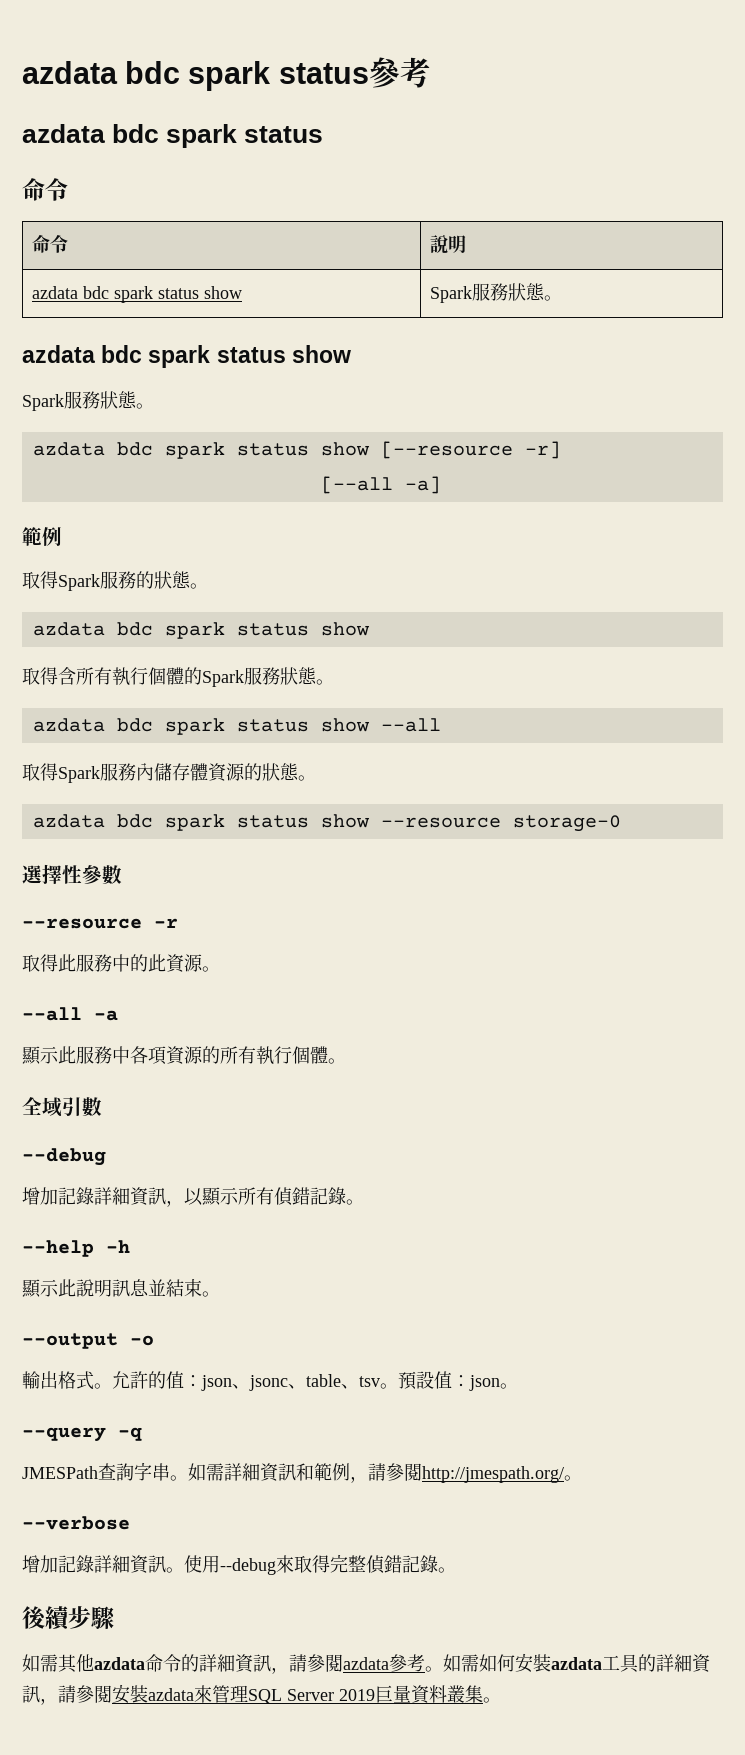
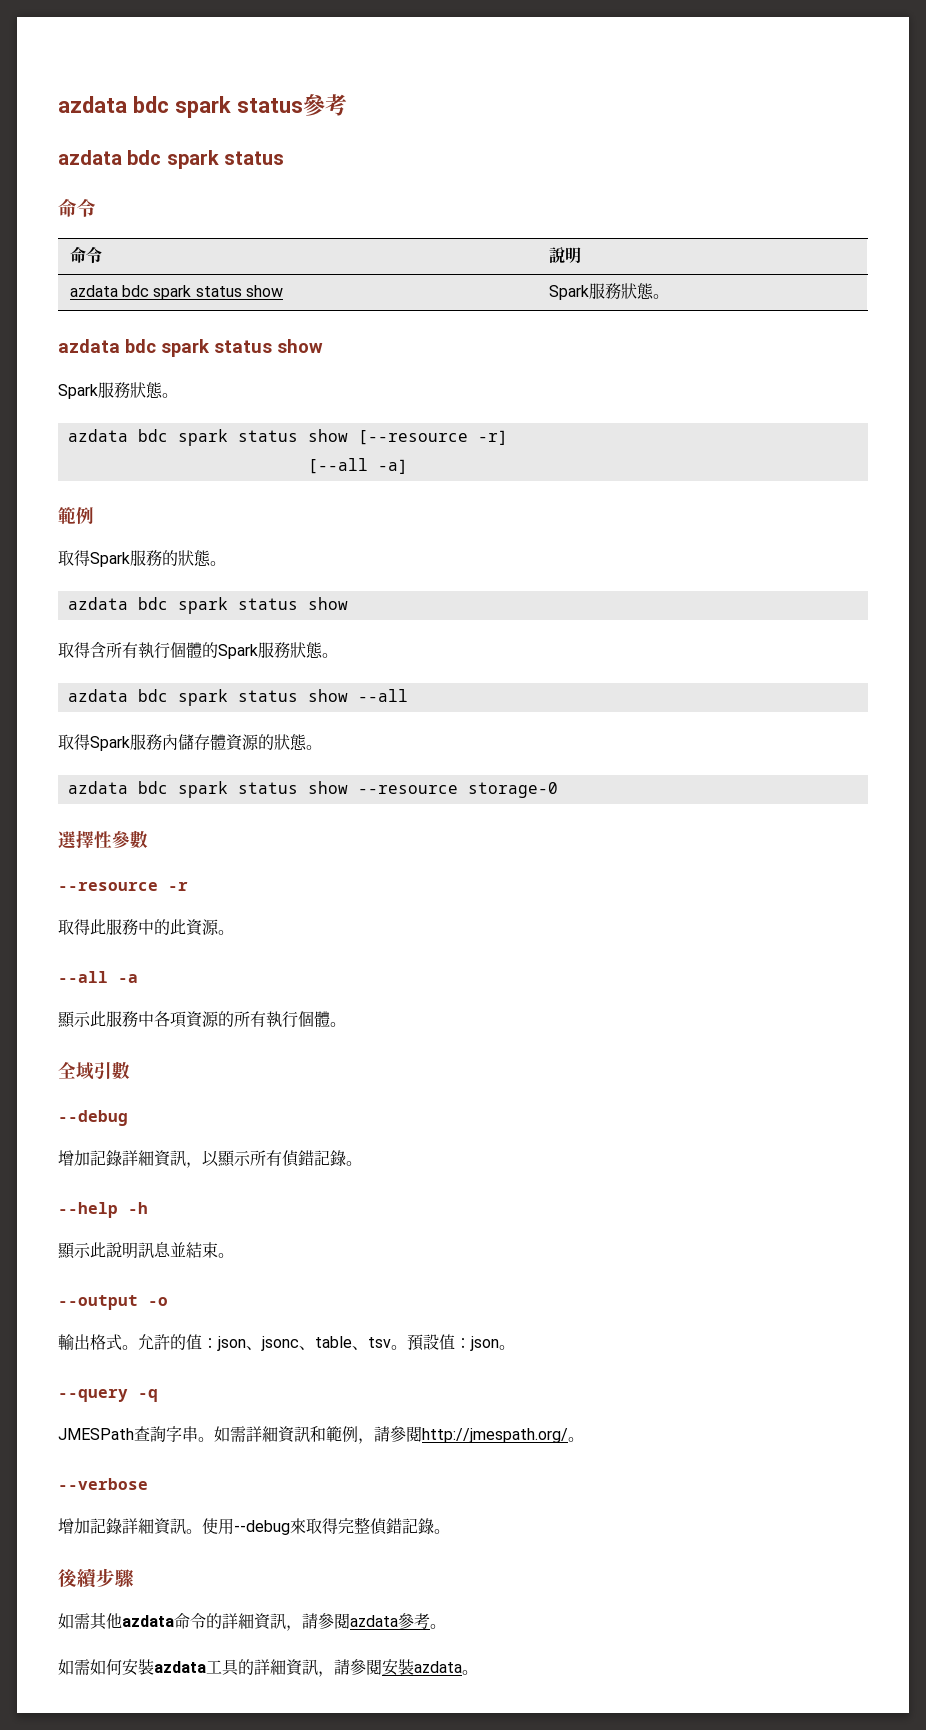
- 如需其他azdata命令的詳細資訊，請參閱azdata參考。如需如何安裝azdata工具的詳細資訊，請參閱安裝azdata來管理SQL Server 2019巨量資料叢集。
+ 如需其他azdata命令的詳細資訊，請參閱azdata參考。
+ 如需如何安裝azdata工具的詳細資訊，請參閱安裝azdata。

